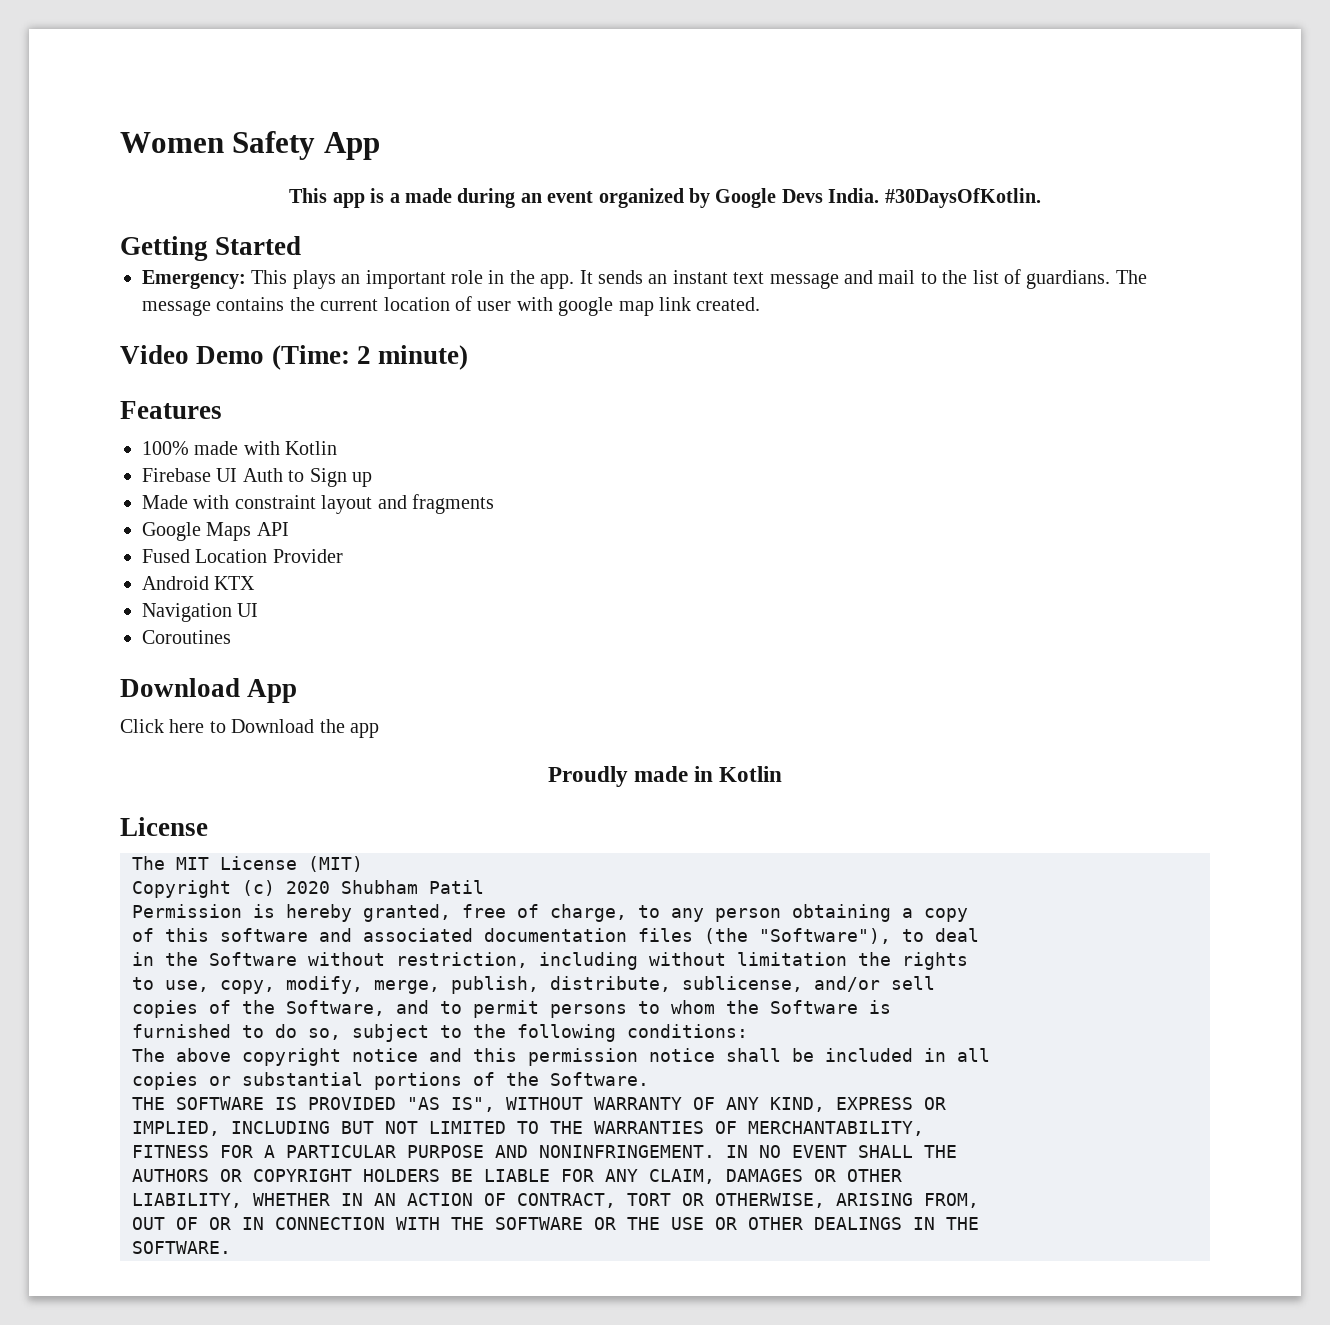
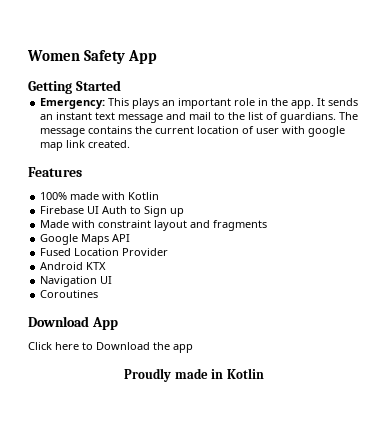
- This app is a made during an event organized by Google Devs India. #30DaysOfKotlin.
- Video Demo (Time: 2 minute)
  Proudly made in Kotlin
- License
- The MIT License (MIT)
- Copyright (c) 2020 Shubham Patil
- Permission is hereby granted, free of charge, to any person obtaining a copy
- of this software and associated documentation files (the "Software"), to deal
- in the Software without restriction, including without limitation the rights
- to use, copy, modify, merge, publish, distribute, sublicense, and/or sell
- copies of the Software, and to permit persons to whom the Software is
- furnished to do so, subject to the following conditions:
- The above copyright notice and this permission notice shall be included in all
- copies or substantial portions of the Software.
- THE SOFTWARE IS PROVIDED "AS IS", WITHOUT WARRANTY OF ANY KIND, EXPRESS OR
- IMPLIED, INCLUDING BUT NOT LIMITED TO THE WARRANTIES OF MERCHANTABILITY,
- FITNESS FOR A PARTICULAR PURPOSE AND NONINFRINGEMENT. IN NO EVENT SHALL THE
- AUTHORS OR COPYRIGHT HOLDERS BE LIABLE FOR ANY CLAIM, DAMAGES OR OTHER
- LIABILITY, WHETHER IN AN ACTION OF CONTRACT, TORT OR OTHERWISE, ARISING FROM,
- OUT OF OR IN CONNECTION WITH THE SOFTWARE OR THE USE OR OTHER DEALINGS IN THE
- SOFTWARE.

